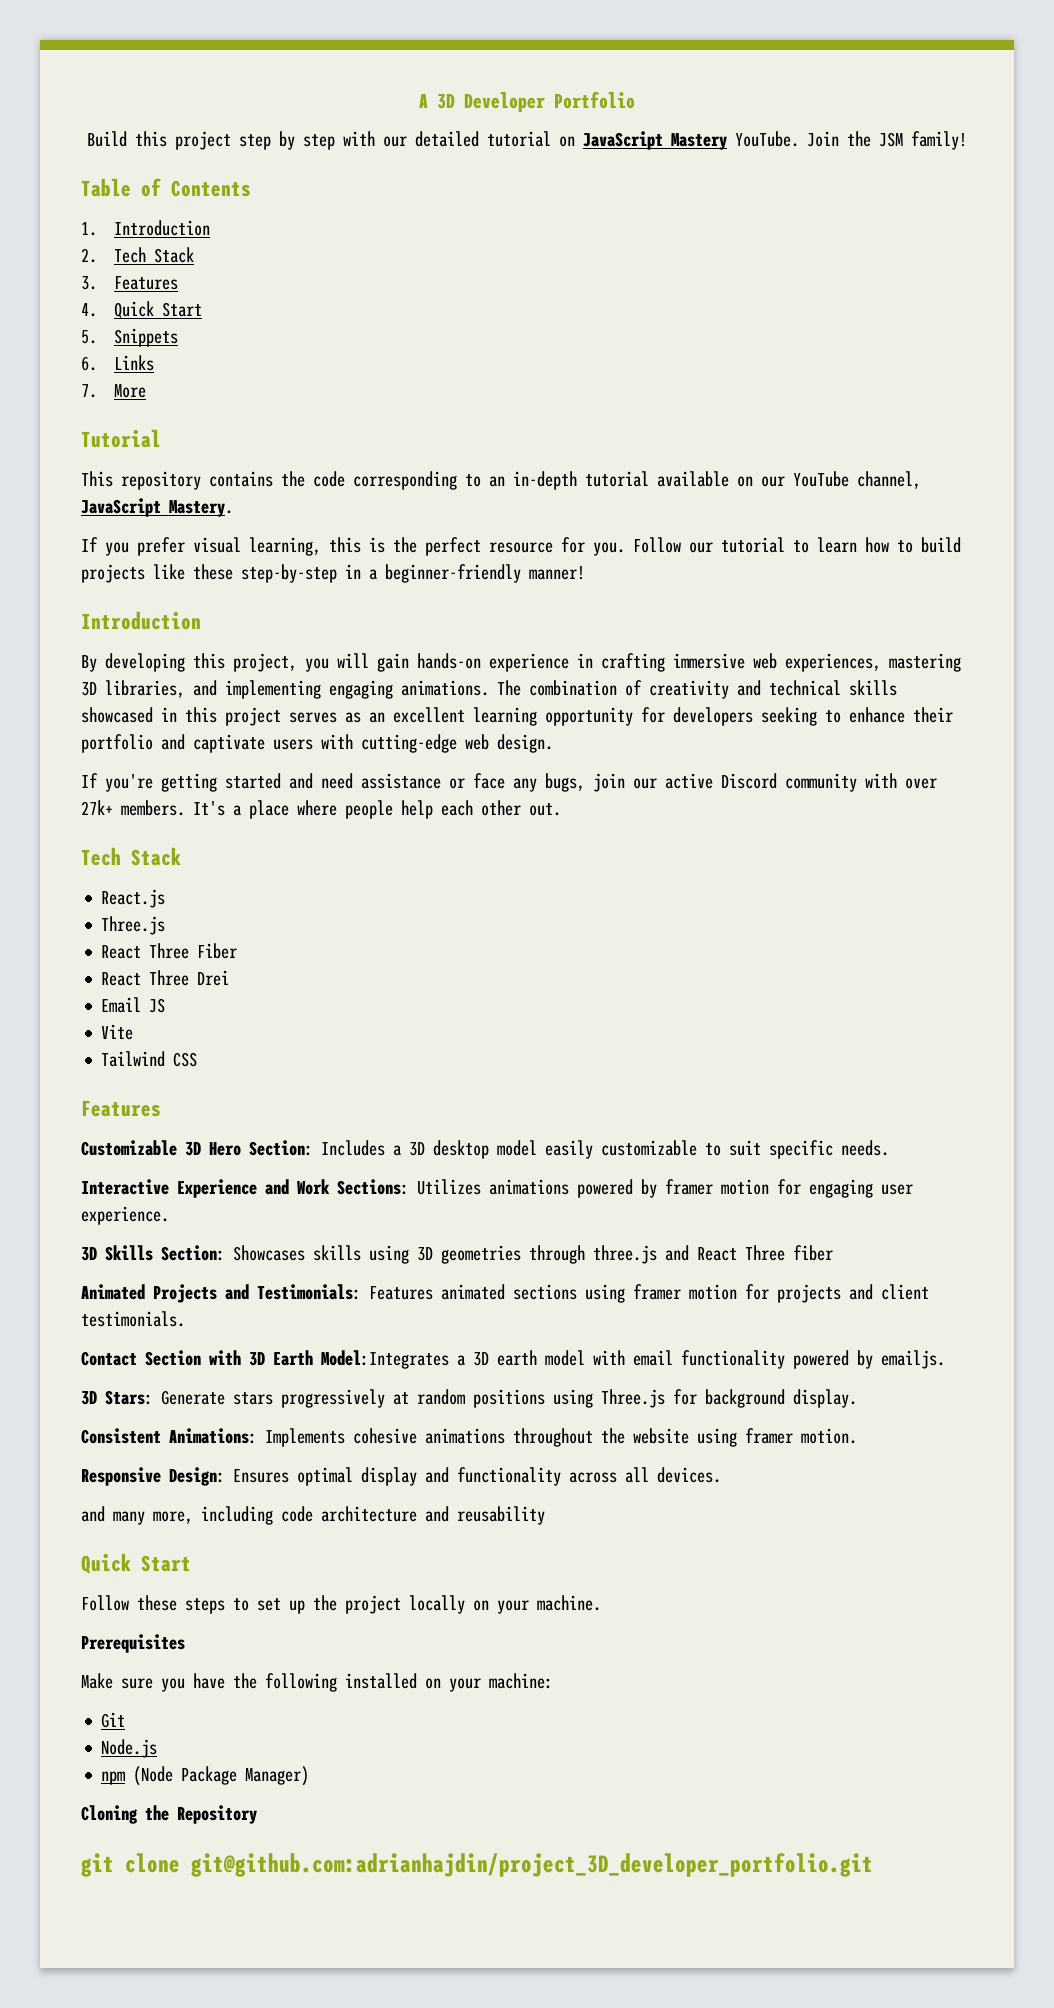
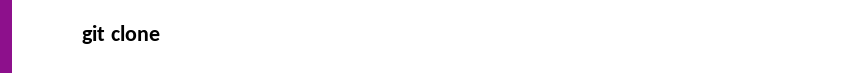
- A 3D Developer Portfolio
- Build this project step by step with our detailed tutorial on JavaScript Mastery YouTube. Join the JSM family!
- Table of Contents
- 1. Introduction
- 2. Tech Stack
- 3. Features
- 4. Quick Start
- 5. Snippets
- 6. Links
- 7. More
- Tutorial
- This repository contains the code corresponding to an in-depth tutorial available on our YouTube channel, JavaScript Mastery.
- If you prefer visual learning, this is the perfect resource for you. Follow our tutorial to learn how to build projects like these step-by-step in a beginner-friendly manner!
- Introduction
- By developing this project, you will gain hands-on experience in crafting immersive web experiences, mastering 3D libraries, and implementing engaging animations. The combination of creativity and technical skills showcased in this project serves as an excellent learning opportunity for developers seeking to enhance their portfolio and captivate users with cutting-edge web design.
- If you're getting started and need assistance or face any bugs, join our active Discord community with over 27k+ members. It's a place where people help each other out.
- Tech Stack
- React.js
- Three.js
- React Three Fiber
- React Three Drei
- Email JS
- Vite
- Tailwind CSS
- Features
- Customizable 3D Hero Section: Includes a 3D desktop model easily customizable to suit specific needs.
- Interactive Experience and Work Sections: Utilizes animations powered by framer motion for engaging user experience.
- 3D Skills Section: Showcases skills using 3D geometries through three.js and React Three fiber
- Animated Projects and Testimonials: Features animated sections using framer motion for projects and client testimonials.
- Contact Section with 3D Earth Model:Integrates a 3D earth model with email functionality powered by emailjs.
- 3D Stars: Generate stars progressively at random positions using Three.js for background display.
- Consistent Animations: Implements cohesive animations throughout the website using framer motion.
- Responsive Design: Ensures optimal display and functionality across all devices.
- and many more, including code architecture and reusability
- Quick Start
- Follow these steps to set up the project locally on your machine.
- Prerequisites
- Make sure you have the following installed on your machine:
- Git
- Node.js
- npm (Node Package Manager)
- Cloning the Repository
- git clone git@github.com:adrianhajdin/project_3D_developer_portfolio.git
+ git clone

